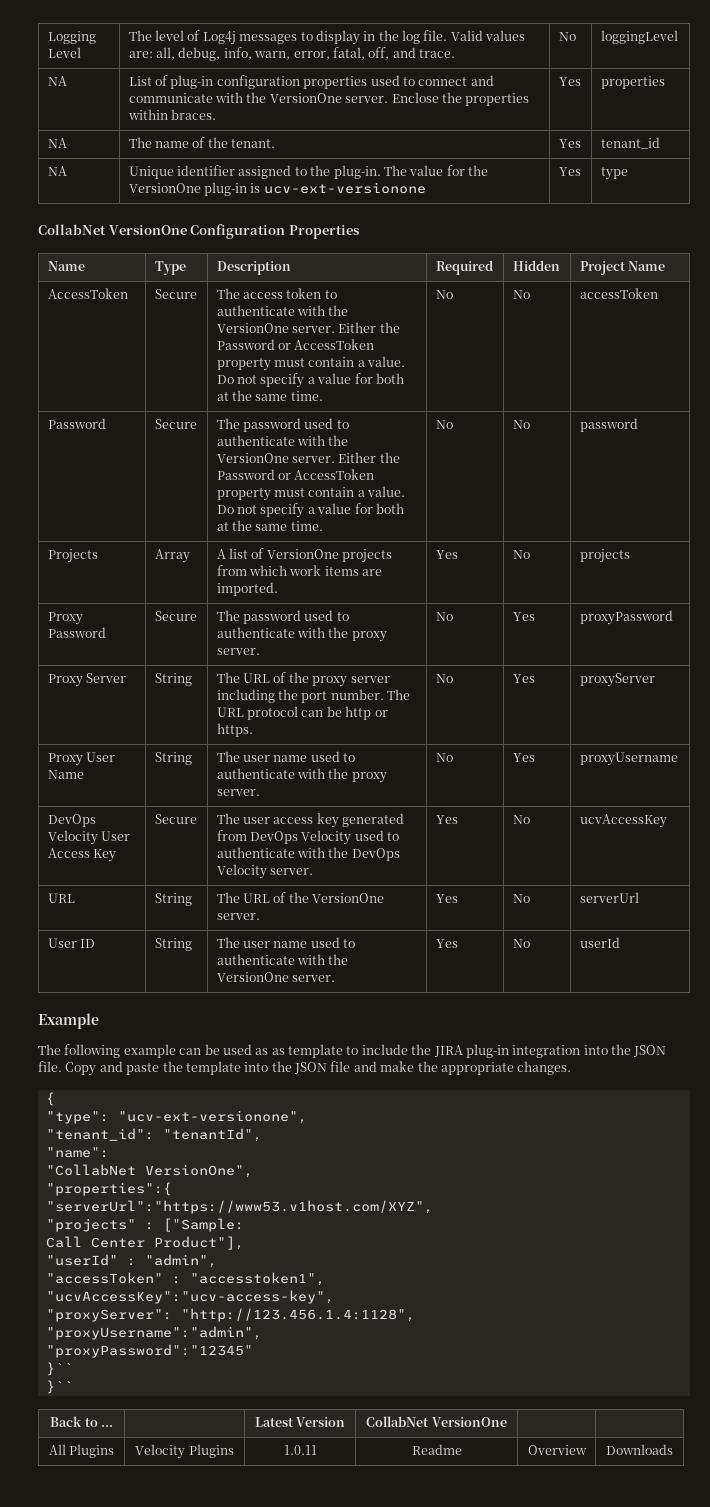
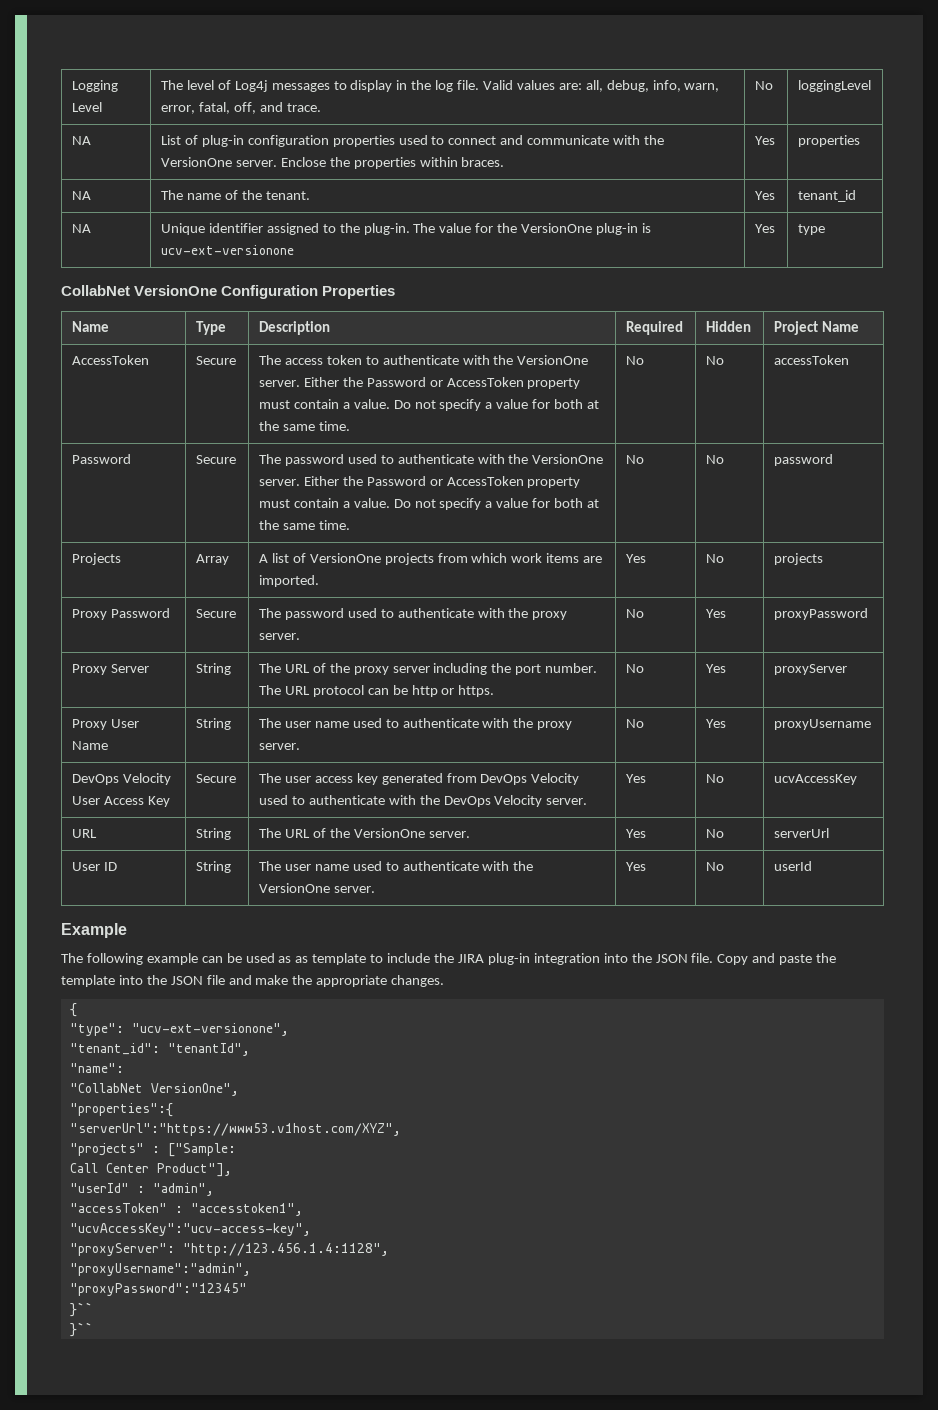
- Back to ... | | Latest Version | CollabNet VersionOne | |
- All Plugins | Velocity Plugins | 1.0.11 | Readme | Overview | Downloads

